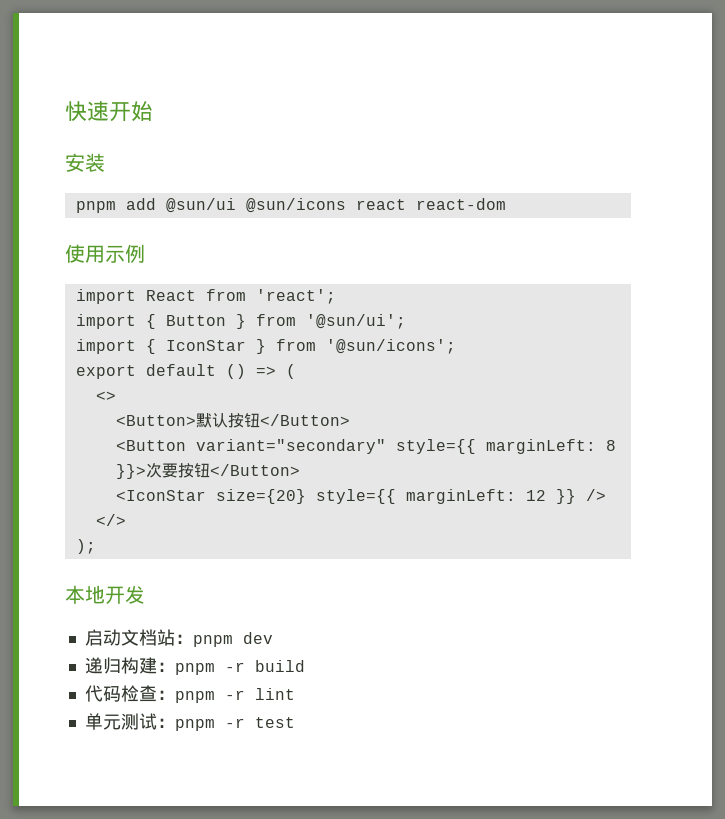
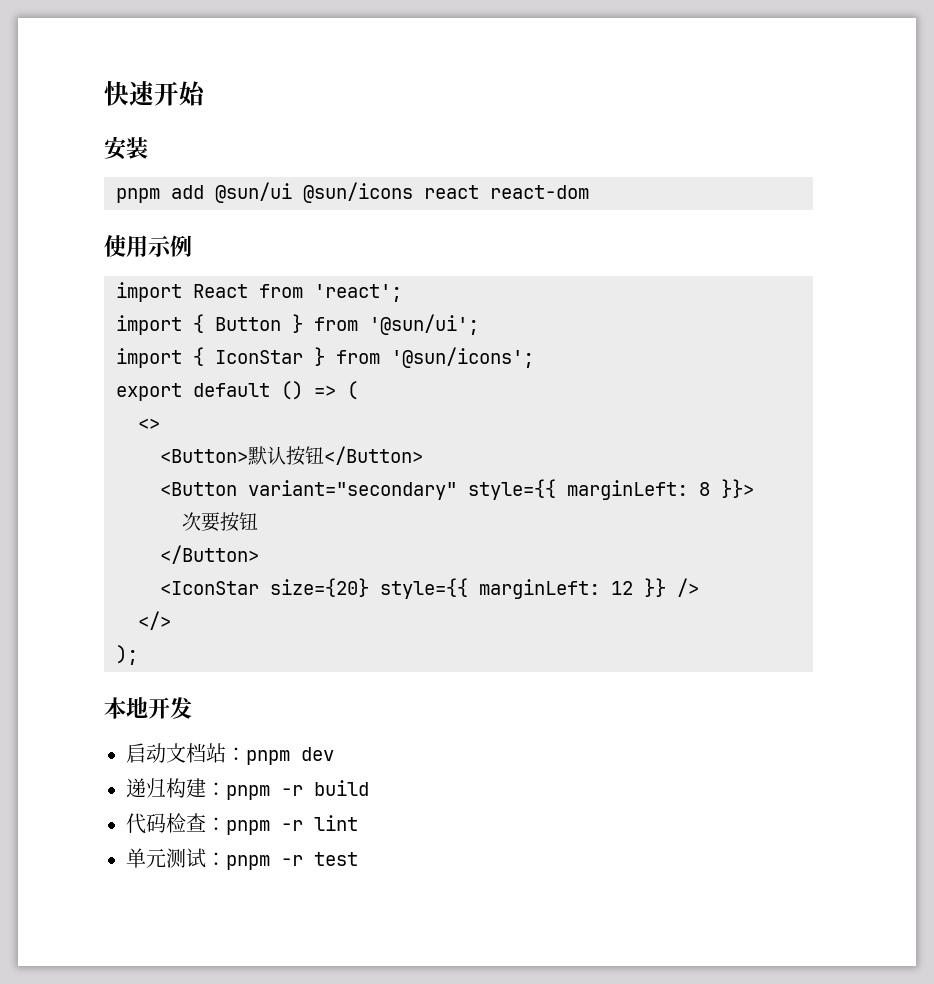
- <Button variant="secondary" style={{ marginLeft: 8 }}>次要按钮</Button>
+ <Button variant="secondary" style={{ marginLeft: 8 }}>
+ 次要按钮
+ </Button>

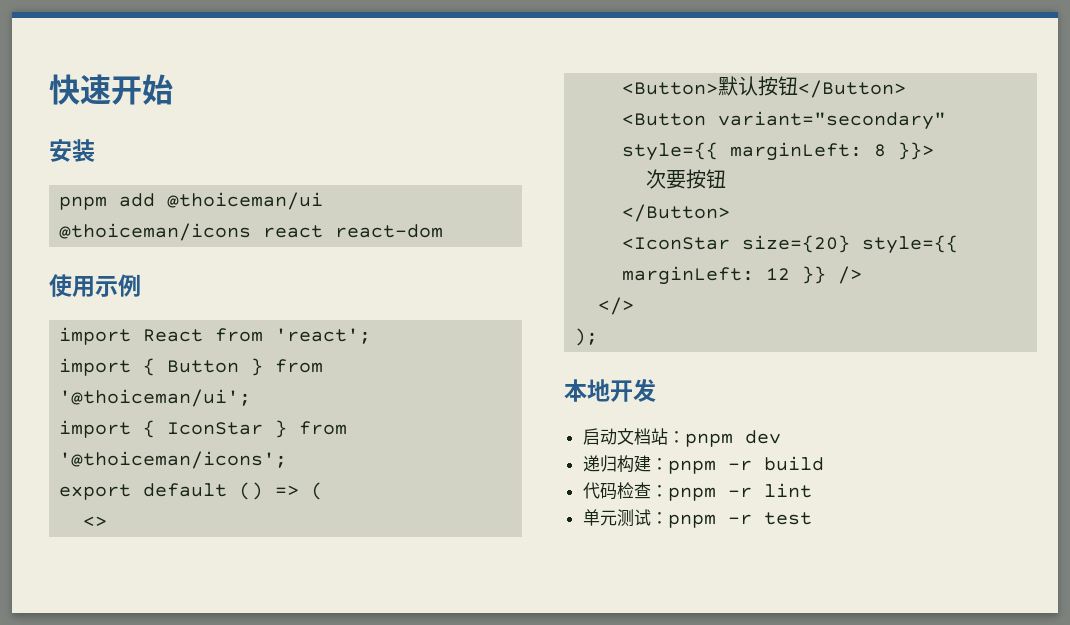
- pnpm add @sun/ui @sun/icons react react-dom
+ pnpm add @thoiceman/ui @thoiceman/icons react react-dom
- import { Button } from '@sun/ui';
+ import { Button } from '@thoiceman/ui';
- import { IconStar } from '@sun/icons';
+ import { IconStar } from '@thoiceman/icons';

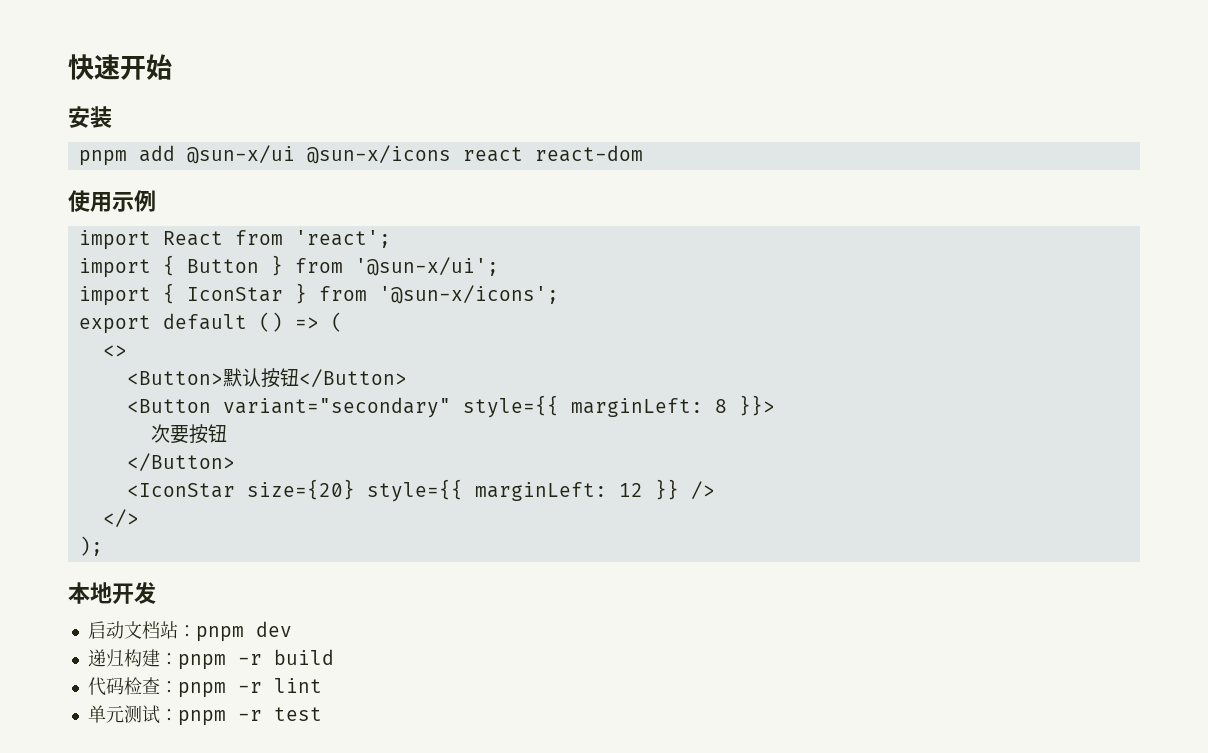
- pnpm add @thoiceman/ui @thoiceman/icons react react-dom
+ pnpm add @sun-x/ui @sun-x/icons react react-dom
- import { Button } from '@thoiceman/ui';
+ import { Button } from '@sun-x/ui';
- import { IconStar } from '@thoiceman/icons';
+ import { IconStar } from '@sun-x/icons';

